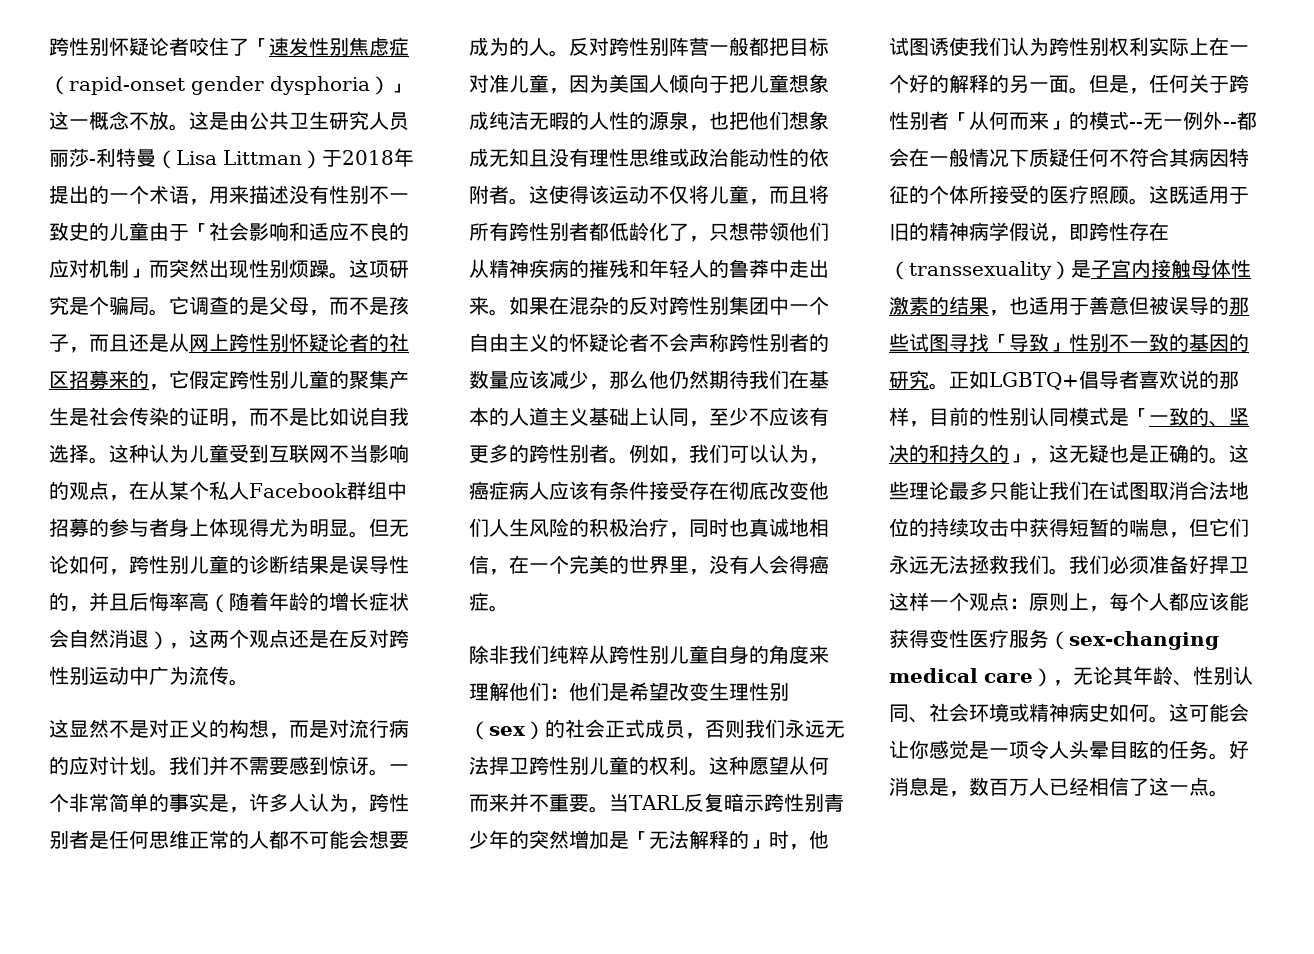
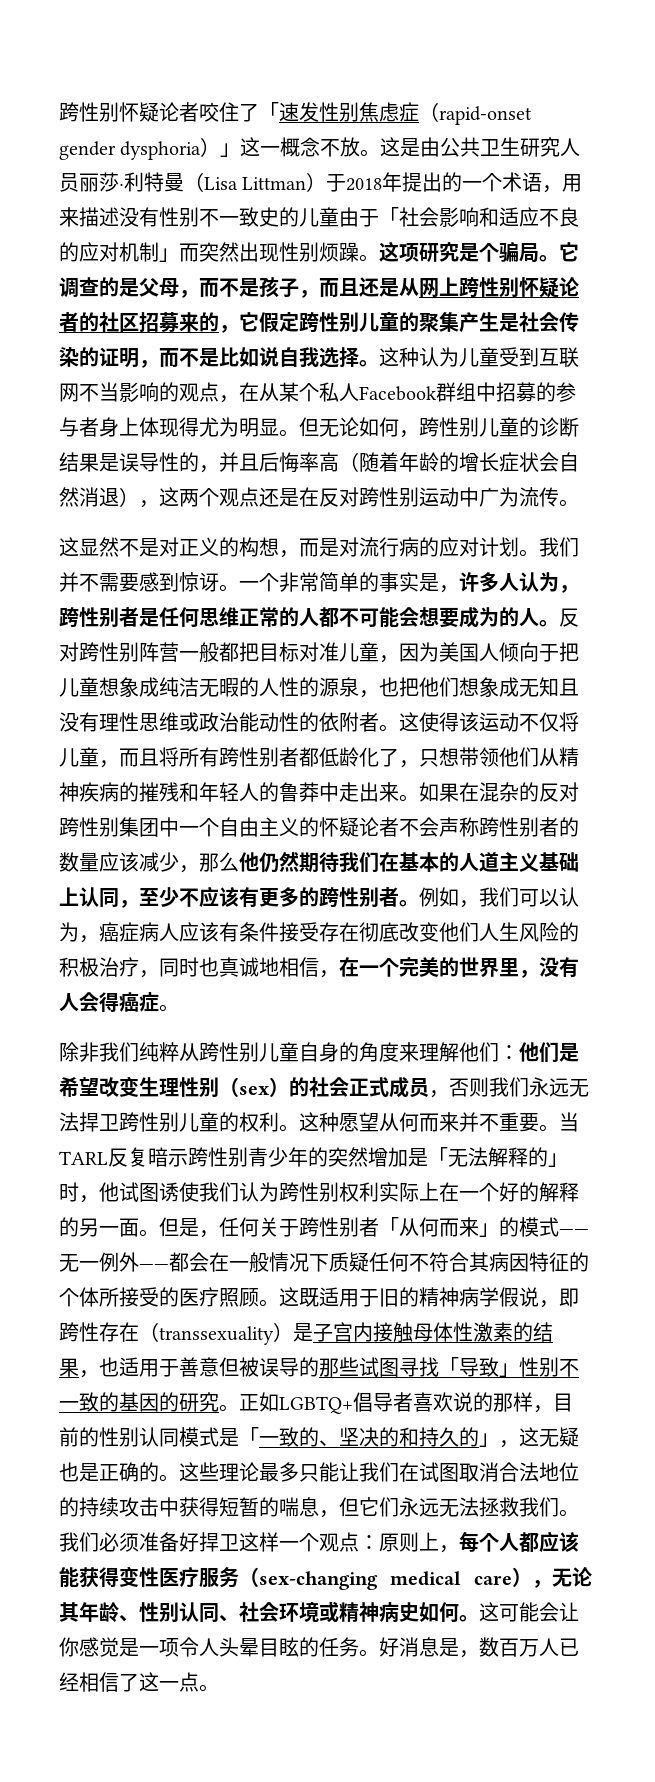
- 这是由公共卫生研究人员丽莎-利特曼（Lisa Littman）于2018年提出的一个术语，用来描述没有性别不一致史的儿童由于「社会影响和适应不良的应对机制」而突然出现性别烦躁。
+ 这是由公共卫生研究人员丽莎·利特曼（Lisa Littman）于2018年提出的一个术语，用来描述没有性别不一致史的儿童由于「社会影响和适应不良的应对机制」而突然出现性别烦躁。
- 但是，任何关于跨性别者「从何而来」的模式--无一例外--都会在一般情况下质疑任何不符合其病因特征的个体所接受的医疗照顾。
+ 但是，任何关于跨性别者「从何而来」的模式——无一例外——都会在一般情况下质疑任何不符合其病因特征的个体所接受的医疗照顾。

